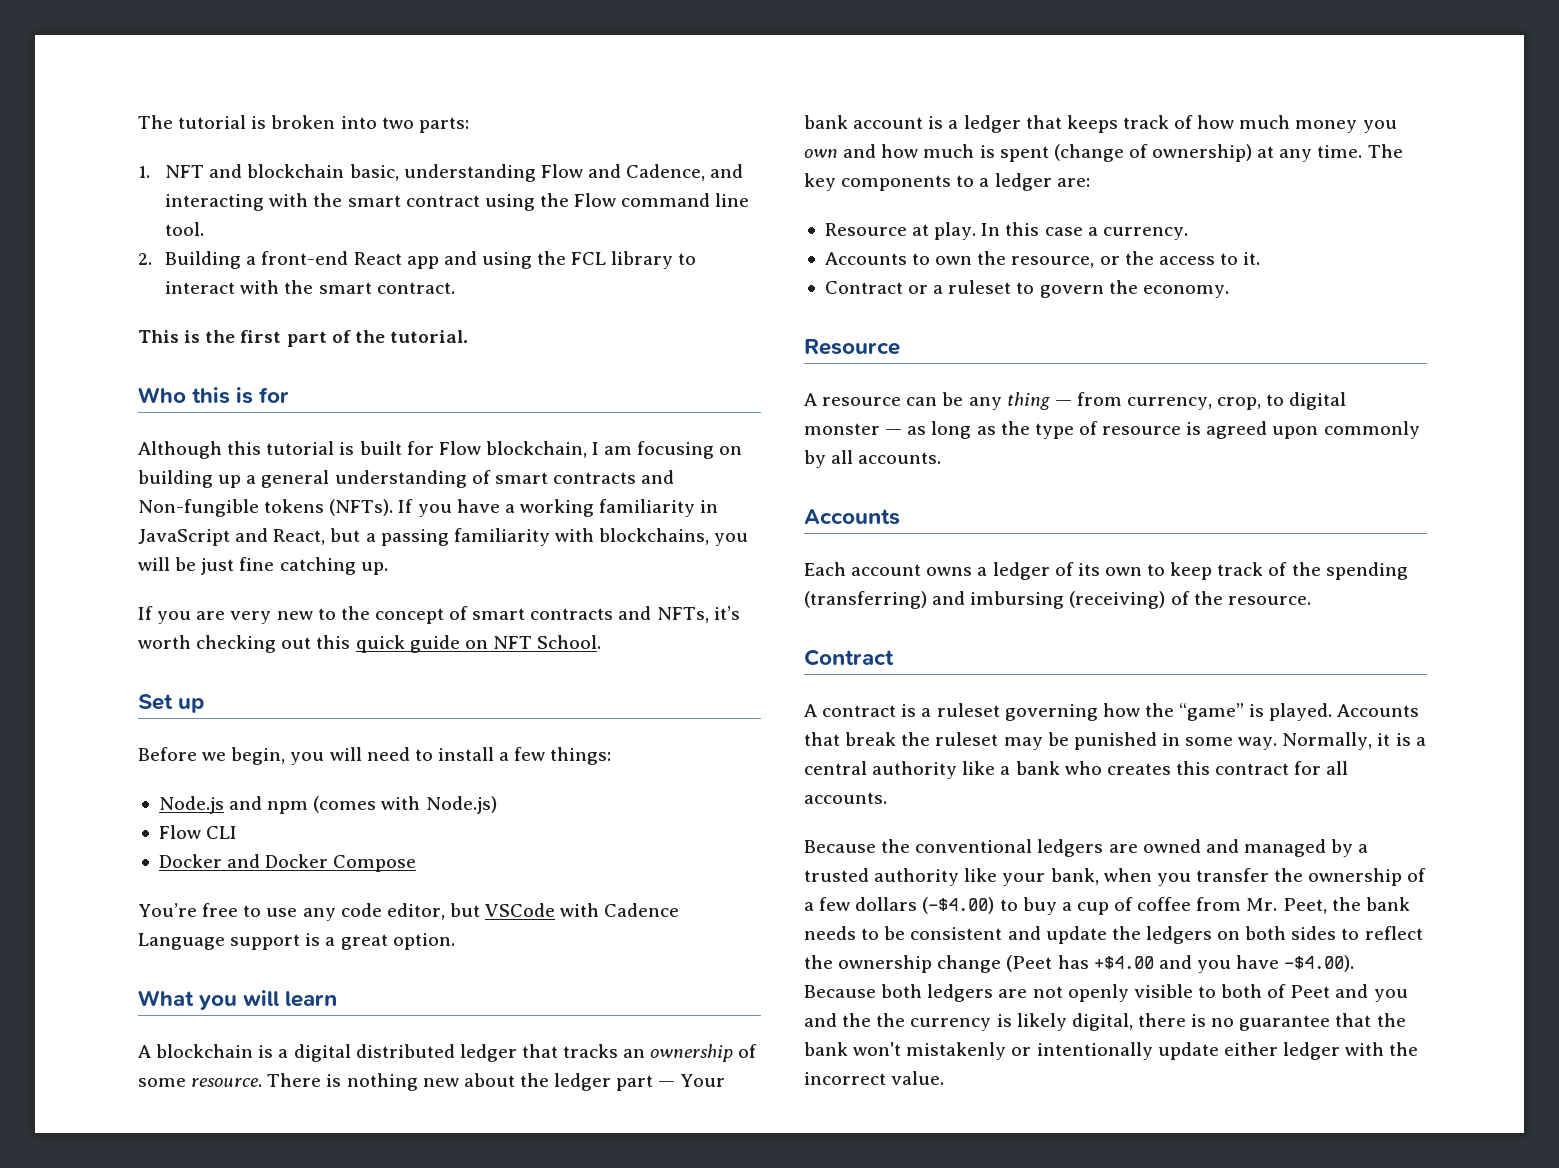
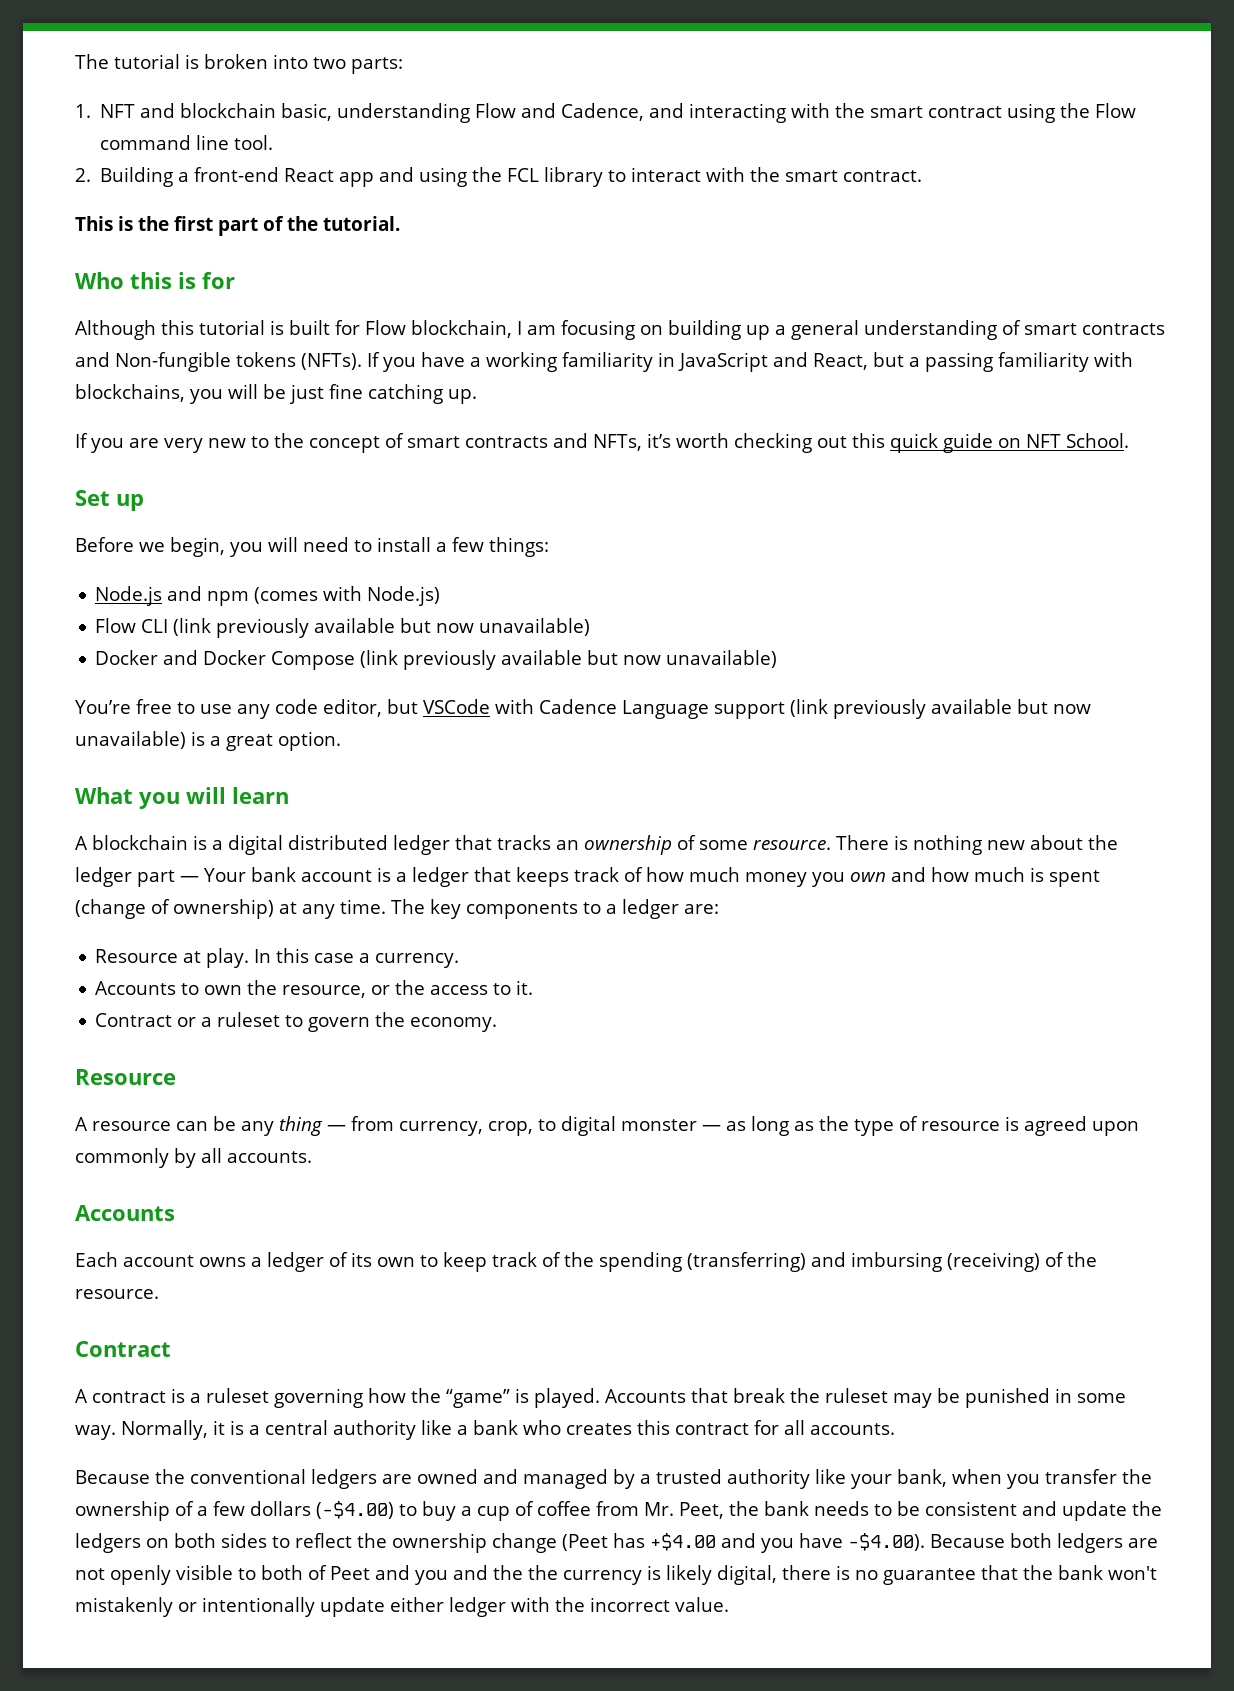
- Flow CLI
- Docker and Docker Compose
+ Flow CLI (link previously available but now unavailable)
+ Docker and Docker Compose (link previously available but now unavailable)
- You’re free to use any code editor, but VSCode with Cadence Language support is a great option.
+ You’re free to use any code editor, but VSCode with Cadence Language support (link previously available but now unavailable) is a great option.

